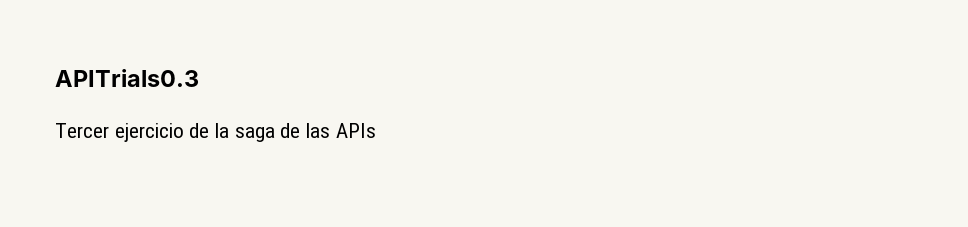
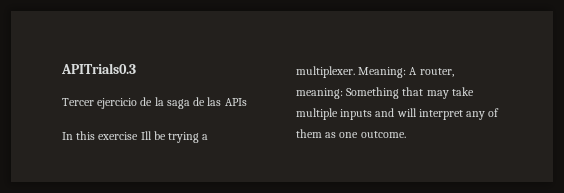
+ In this exercise Ill be trying a multiplexer. Meaning: A router, meaning: Something that may take multiple inputs and will interpret any of them as one outcome.

